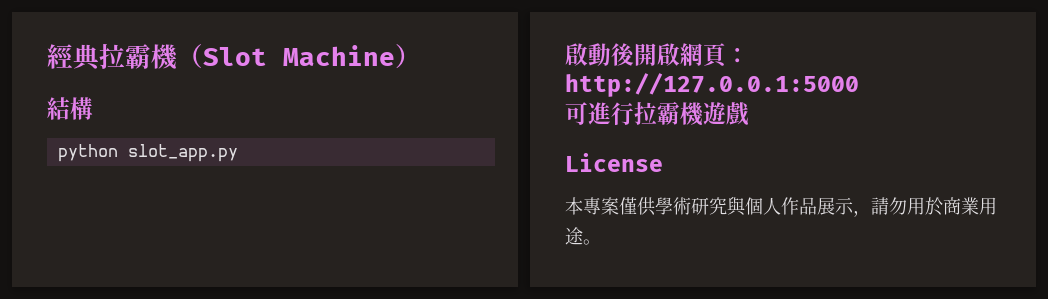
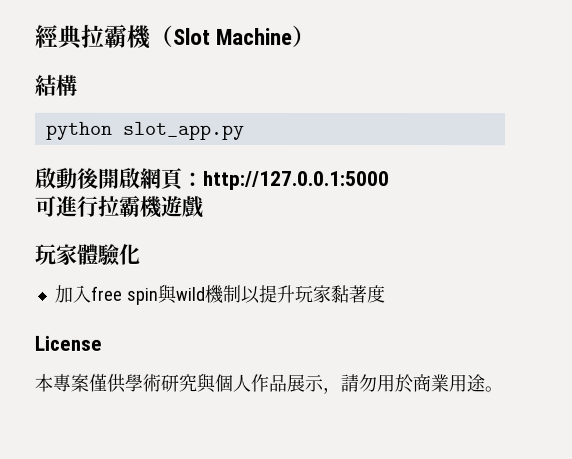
+ 玩家體驗化
+ 加入free spin與wild機制以提升玩家黏著度

